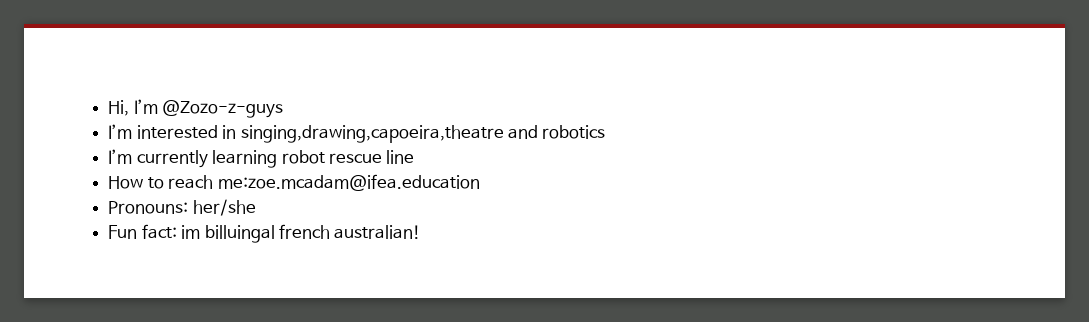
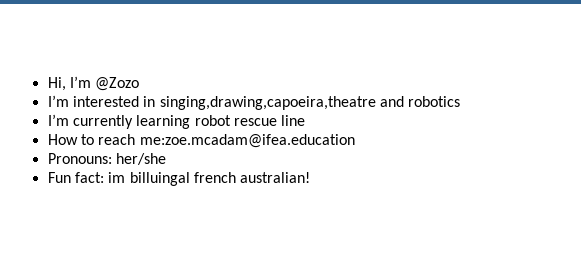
- Hi, I’m @Zozo-z-guys
+ Hi, I’m @Zozo

